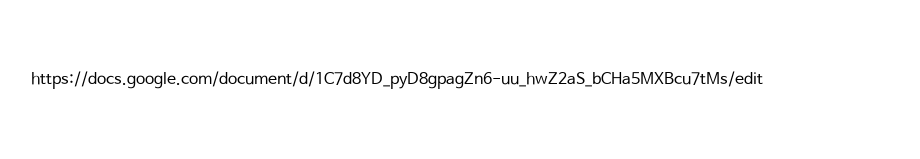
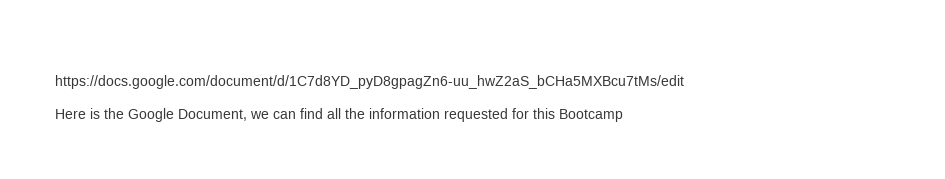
+ Here is the Google Document, we can find all the information requested for this Bootcamp

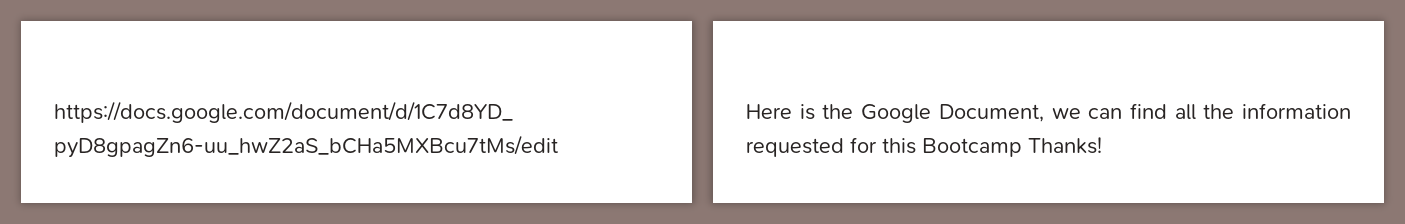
- Here is the Google Document, we can find all the information requested for this Bootcamp
+ Here is the Google Document, we can find all the information requested for this Bootcamp Thanks!

